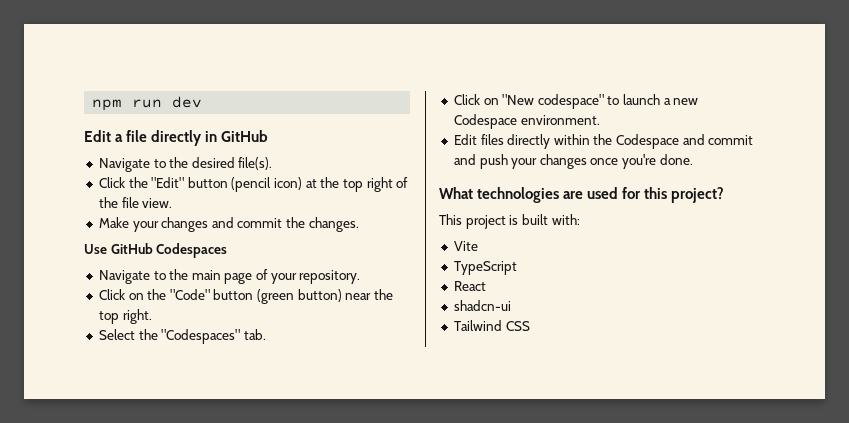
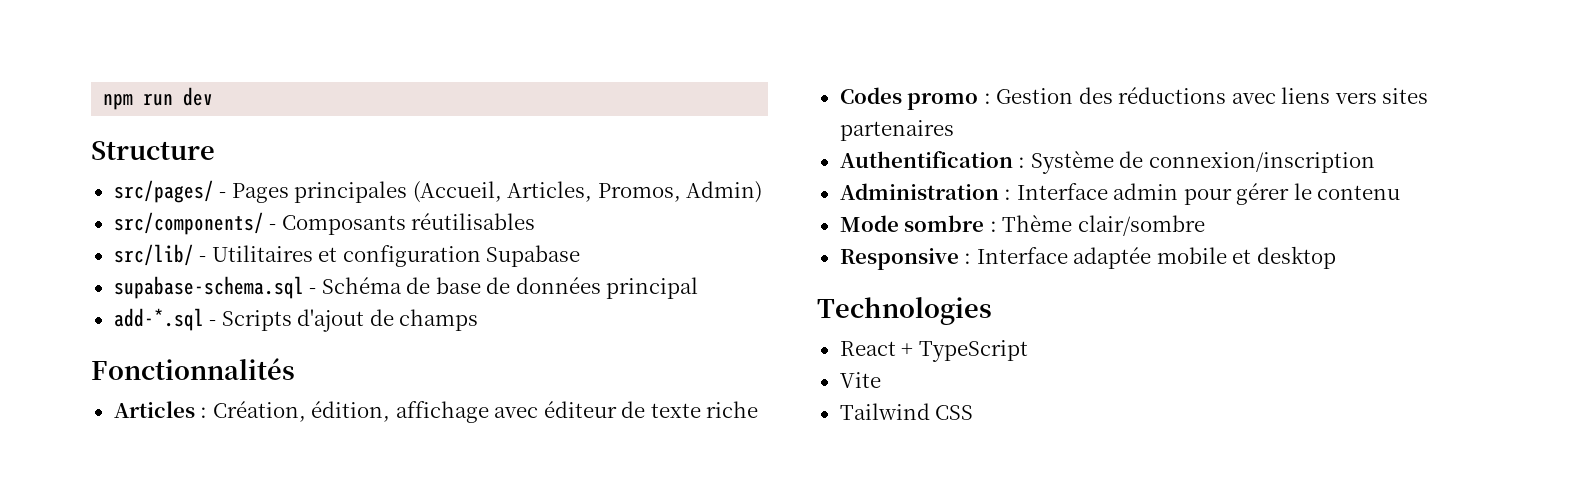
- Edit a file directly in GitHub
- Navigate to the desired file(s).
- Click the "Edit" button (pencil icon) at the top right of the file view.
- Make your changes and commit the changes.
- Use GitHub Codespaces
- Navigate to the main page of your repository.
- Click on the "Code" button (green button) near the top right.
- Select the "Codespaces" tab.
- Click on "New codespace" to launch a new Codespace environment.
- Edit files directly within the Codespace and commit and push your changes once you're done.
- What technologies are used for this project?
- This project is built with:
+ Structure
+ src/pages/ - Pages principales (Accueil, Articles, Promos, Admin)
+ src/components/ - Composants réutilisables
+ src/lib/ - Utilitaires et configuration Supabase
+ supabase-schema.sql - Schéma de base de données principal
+ add-*.sql - Scripts d'ajout de champs
+ Fonctionnalités
+ Articles : Création, édition, affichage avec éditeur de texte riche
+ Codes promo : Gestion des réductions avec liens vers sites partenaires
+ Authentification : Système de connexion/inscription
+ Administration : Interface admin pour gérer le contenu
+ Mode sombre : Thème clair/sombre
+ Responsive : Interface adaptée mobile et desktop
+ Technologies
+ React + TypeScript
  Vite
- TypeScript
- React
- shadcn-ui

